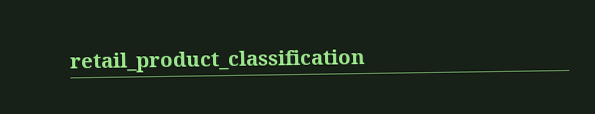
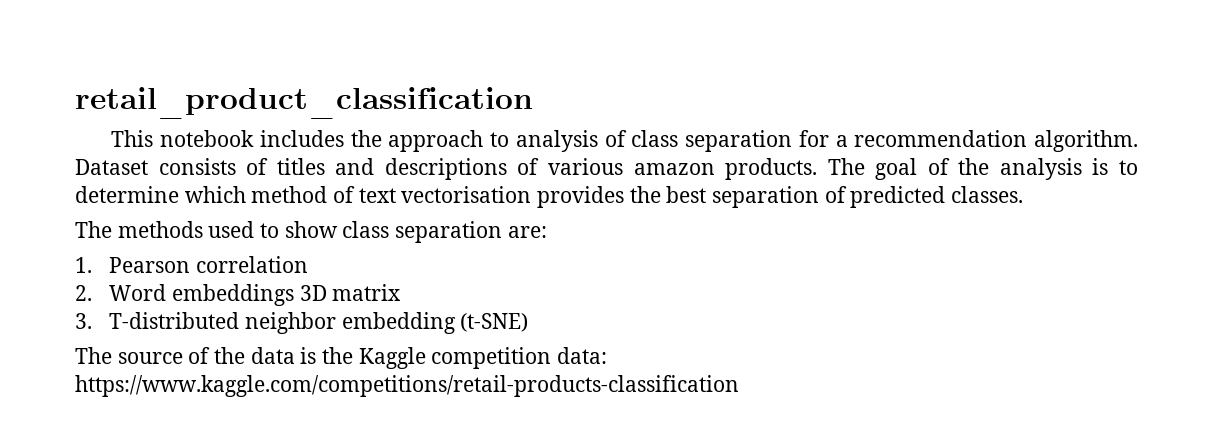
+ This notebook includes the approach to analysis of class separation for a recommendation algorithm. Dataset consists of titles and descriptions of various amazon products. The goal of the analysis is to determine which method of text vectorisation provides the best separation of predicted classes.
+ The methods used to show class separation are:
+ 1. Pearson correlation
+ 2. Word embeddings 3D matrix
+ 3. T-distributed neighbor embedding (t-SNE)
+ The source of the data is the Kaggle competition data: https://www.kaggle.com/competitions/retail-products-classification

